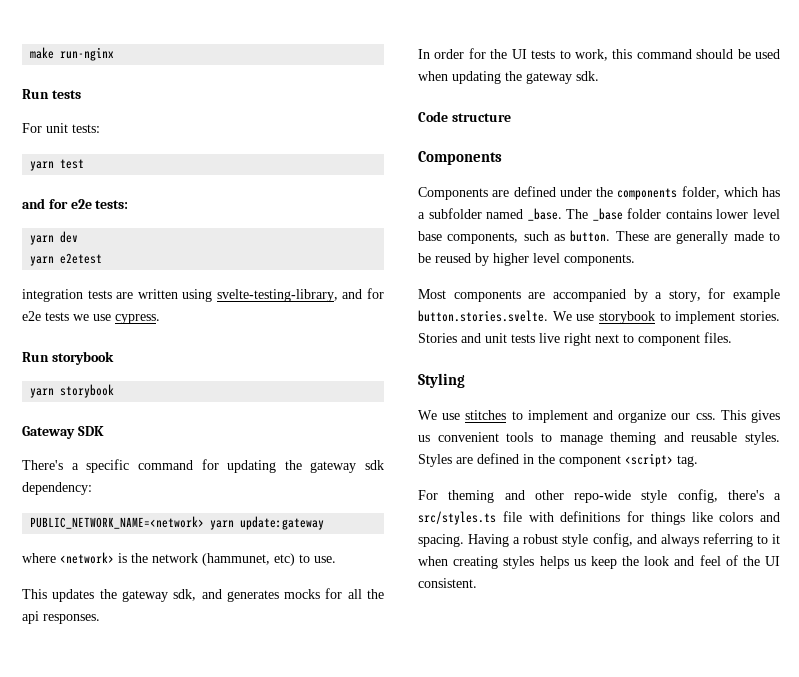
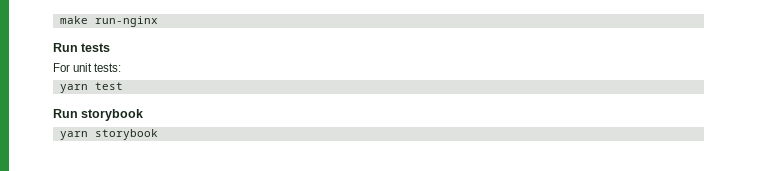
- and for e2e tests:
- yarn dev
- yarn e2etest
- integration tests are written using svelte-testing-library, and for e2e tests we use cypress.
  Run storybook
  yarn storybook
- Gateway SDK
- There's a specific command for updating the gateway sdk dependency:
- PUBLIC_NETWORK_NAME=<network> yarn update:gateway
- where <network> is the network (hammunet, etc) to use.
- This updates the gateway sdk, and generates mocks for all the api responses.
- In order for the UI tests to work, this command should be used when updating the gateway sdk.
- Code structure
- Components
- Components are defined under the components folder, which has a subfolder named _base. The _base folder contains lower level base components, such as button. These are generally made to be reused by higher level components.
- Most components are accompanied by a story, for example button.stories.svelte. We use storybook to implement stories. Stories and unit tests live right next to component files.
- Styling
- We use stitches to implement and organize our css. This gives us convenient tools to manage theming and reusable styles. Styles are defined in the component <script> tag.
- For theming and other repo-wide style config, there's a src/styles.ts file with definitions for things like colors and spacing. Having a robust style config, and always referring to it when creating styles helps us keep the look and feel of the UI consistent.

